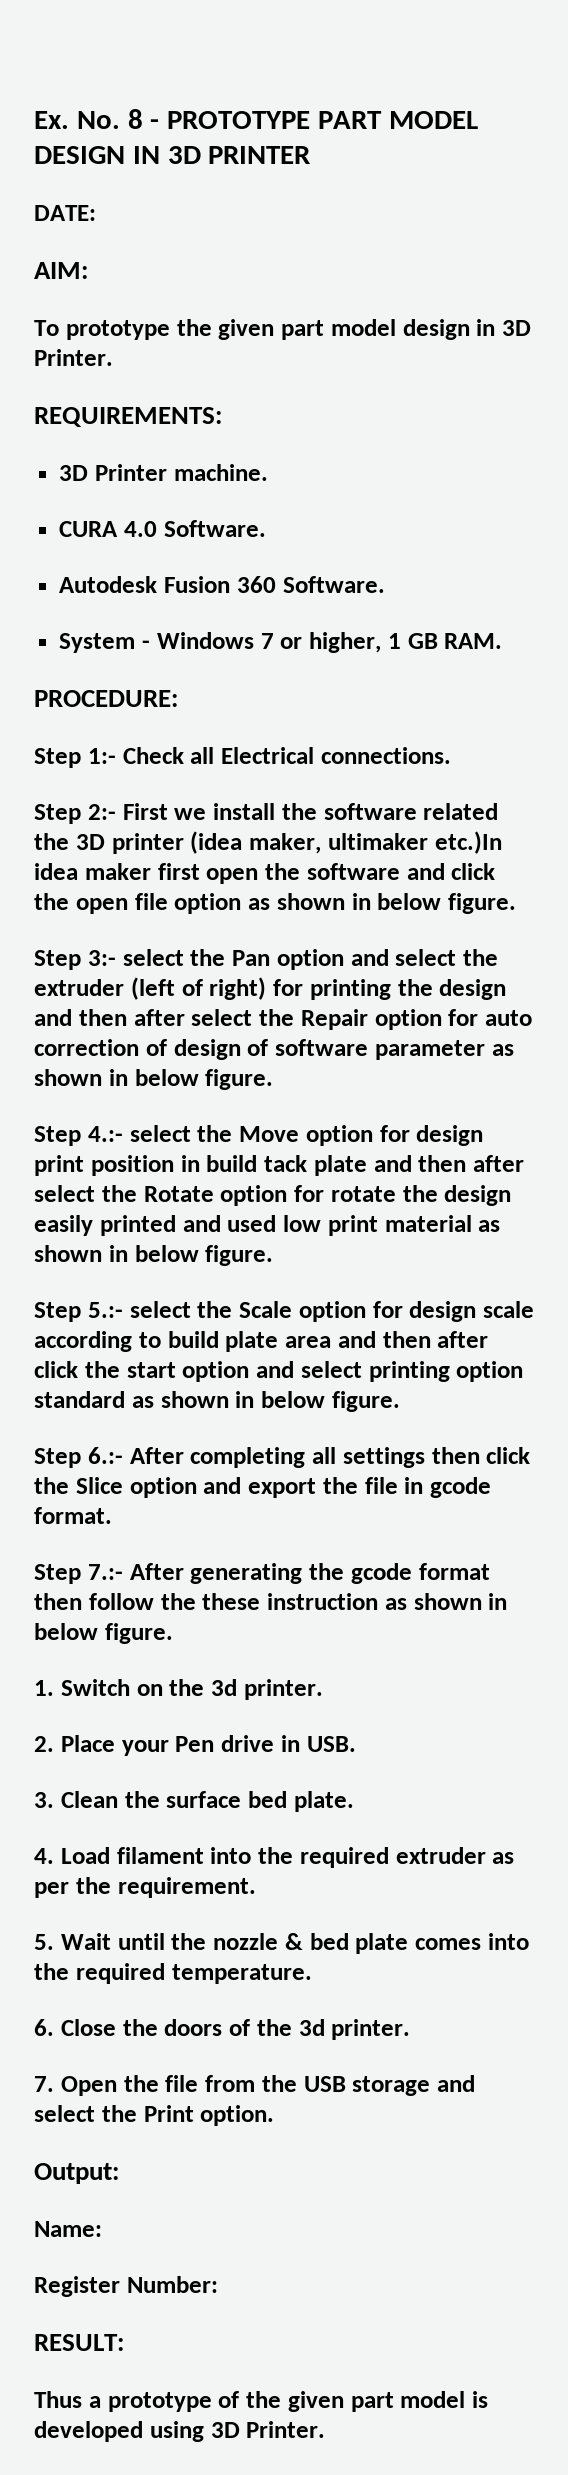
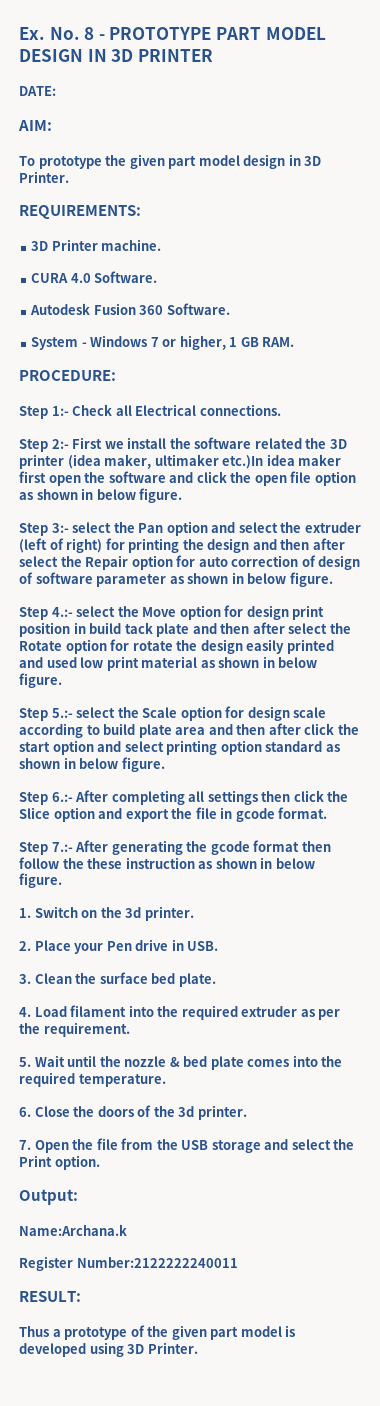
- Name:
+ Name:Archana.k
- Register Number:
+ Register Number:2122222240011

